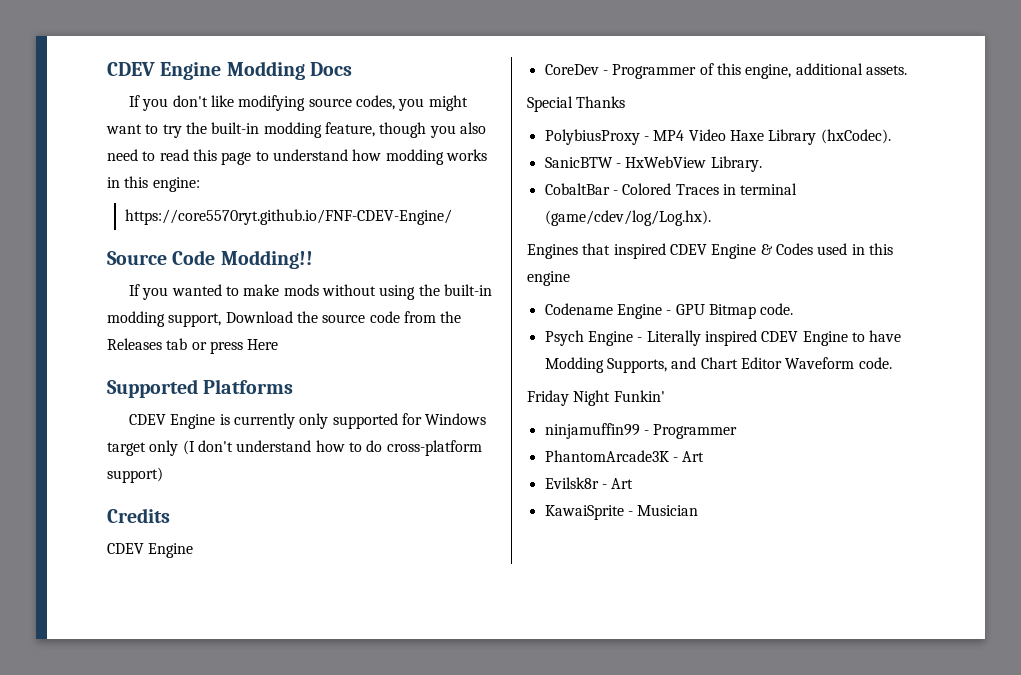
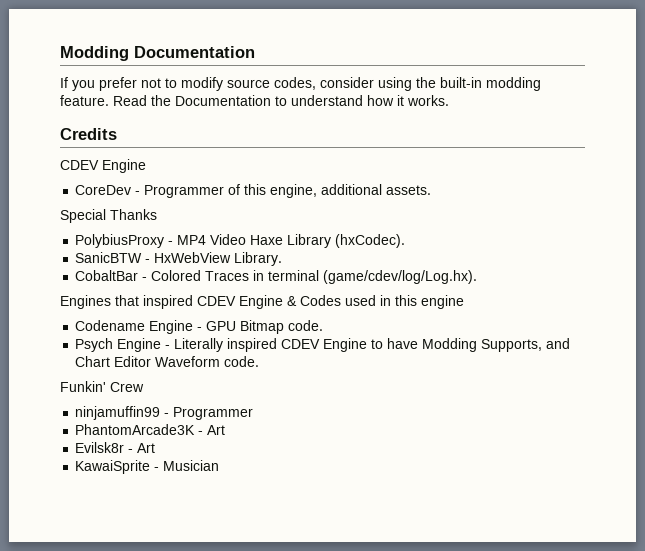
- CDEV Engine Modding Docs
- If you don't like modifying source codes, you might want to try the built-in modding feature, though you also need to read this page to understand how modding works in this engine:
- https://core5570ryt.github.io/FNF-CDEV-Engine/
- Source Code Modding!!
- If you wanted to make mods without using the built-in modding support, Download the source code from the Releases tab or press Here
- Supported Platforms
- CDEV Engine is currently only supported for Windows target only (I don't understand how to do cross-platform support)
+ Modding Documentation
+ If you prefer not to modify source codes, consider using the built-in modding feature. Read the Documentation to understand how it works.
- Friday Night Funkin'
+ Funkin' Crew

